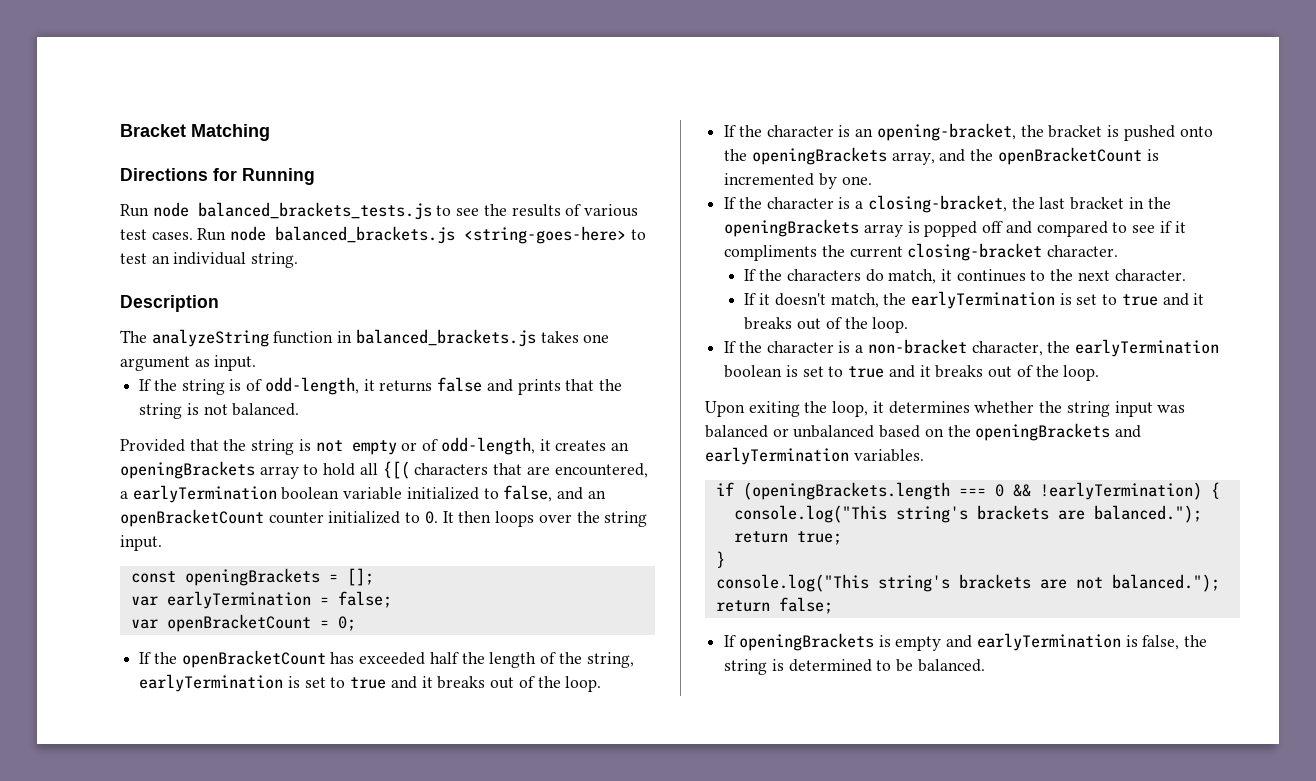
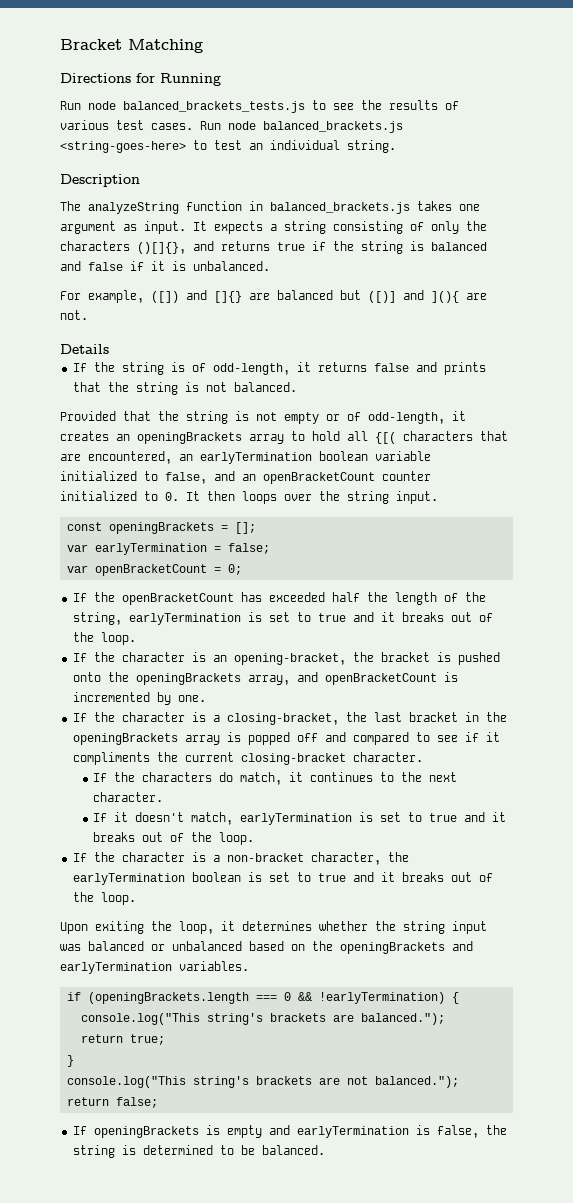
+ It expects a string consisting of only the characters ()[]{}, and returns true if the string is balanced and false if it is unbalanced.
+ For example, ([]) and []{} are balanced but ([)] and ](){ are not.
+ Details
- Provided that the string is not empty or of odd-length, it creates an openingBrackets array to hold all {[( characters that are encountered, a earlyTermination boolean variable initialized to false, and an openBracketCount counter initialized to 0. It then loops over the string input.
+ Provided that the string is not empty or of odd-length, it creates an openingBrackets array to hold all {[( characters that are encountered, an earlyTermination boolean variable initialized to false, and an openBracketCount counter initialized to 0. It then loops over the string input.
- If the character is an opening-bracket, the bracket is pushed onto the openingBrackets array, and the openBracketCount is incremented by one.
+ If the character is an opening-bracket, the bracket is pushed onto the openingBrackets array, and openBracketCount is incremented by one.
- If it doesn't match, the earlyTermination is set to true and it breaks out of the loop.
+ If it doesn't match, earlyTermination is set to true and it breaks out of the loop.

